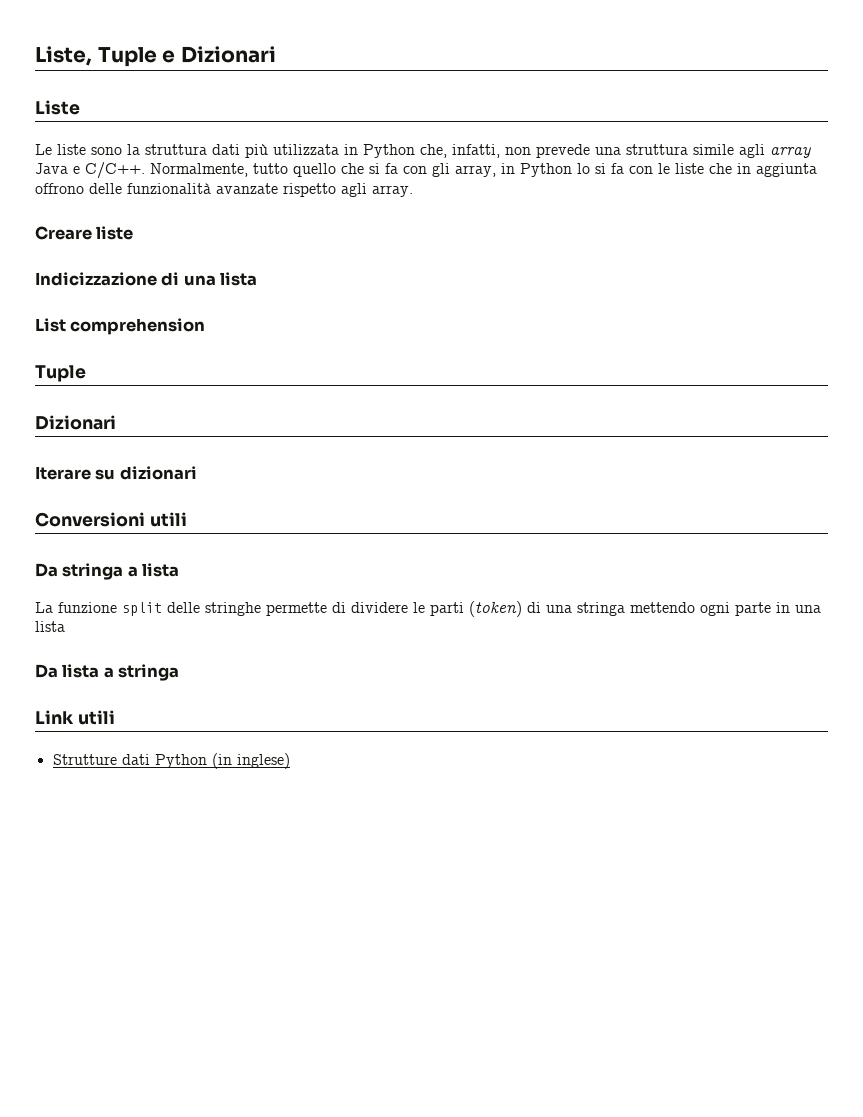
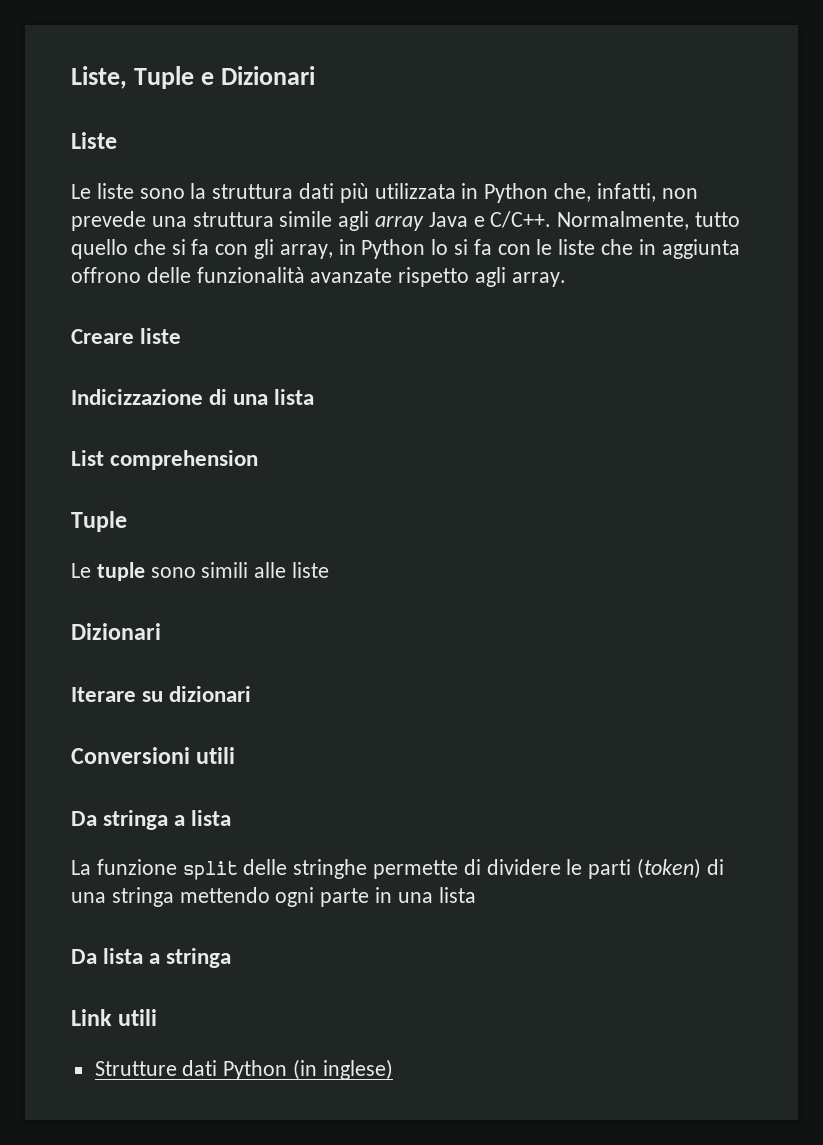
+ Le tuple sono simili alle liste

